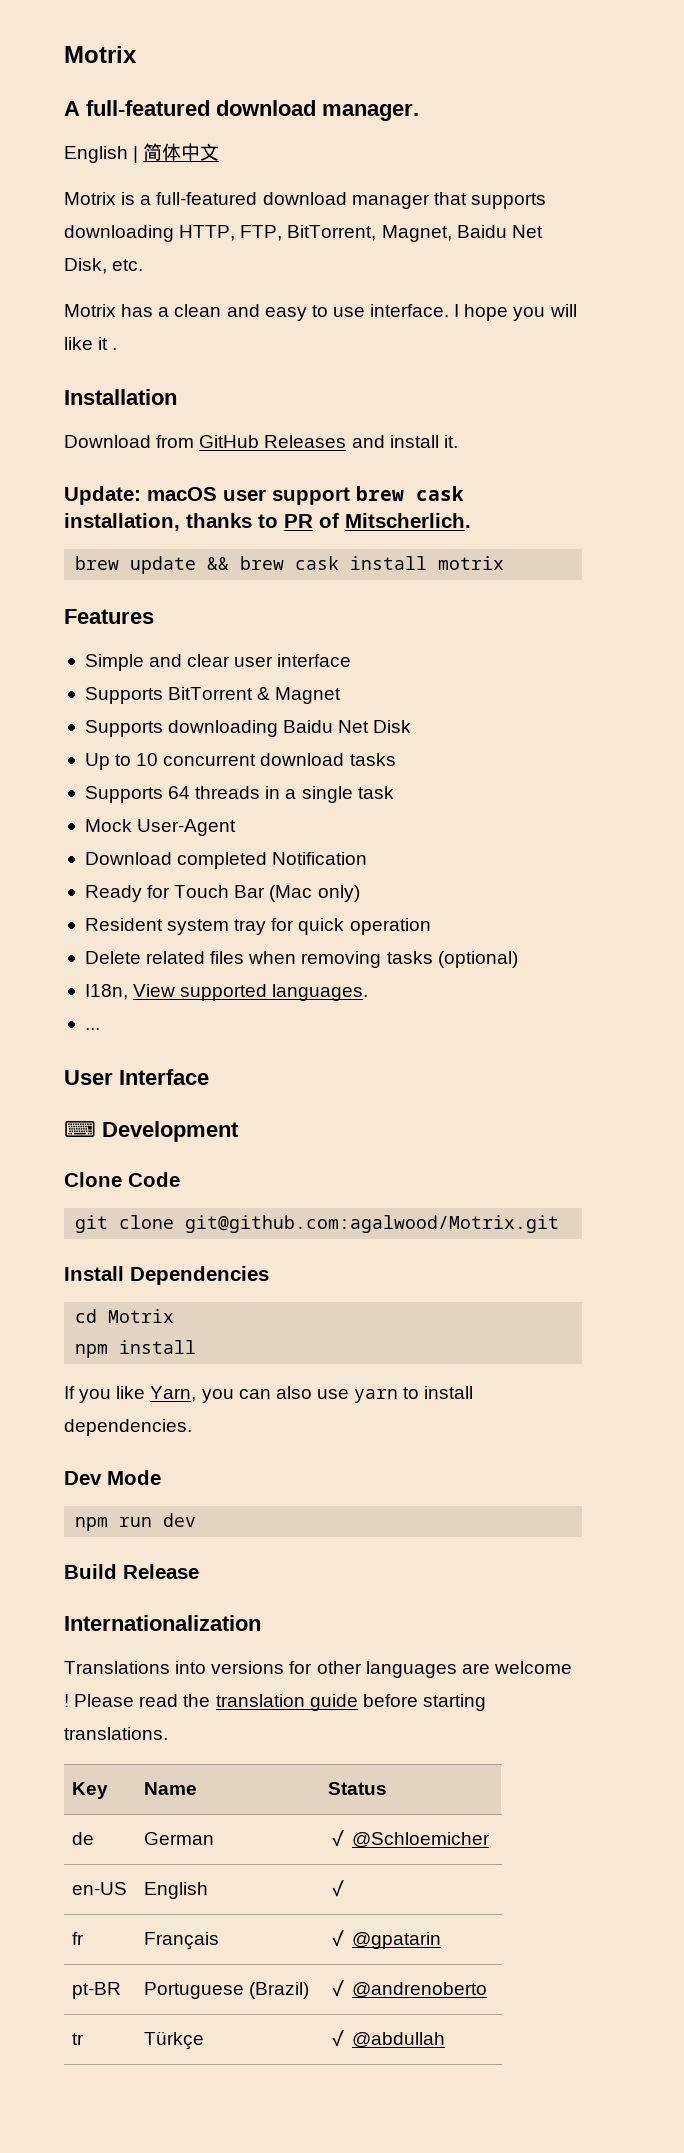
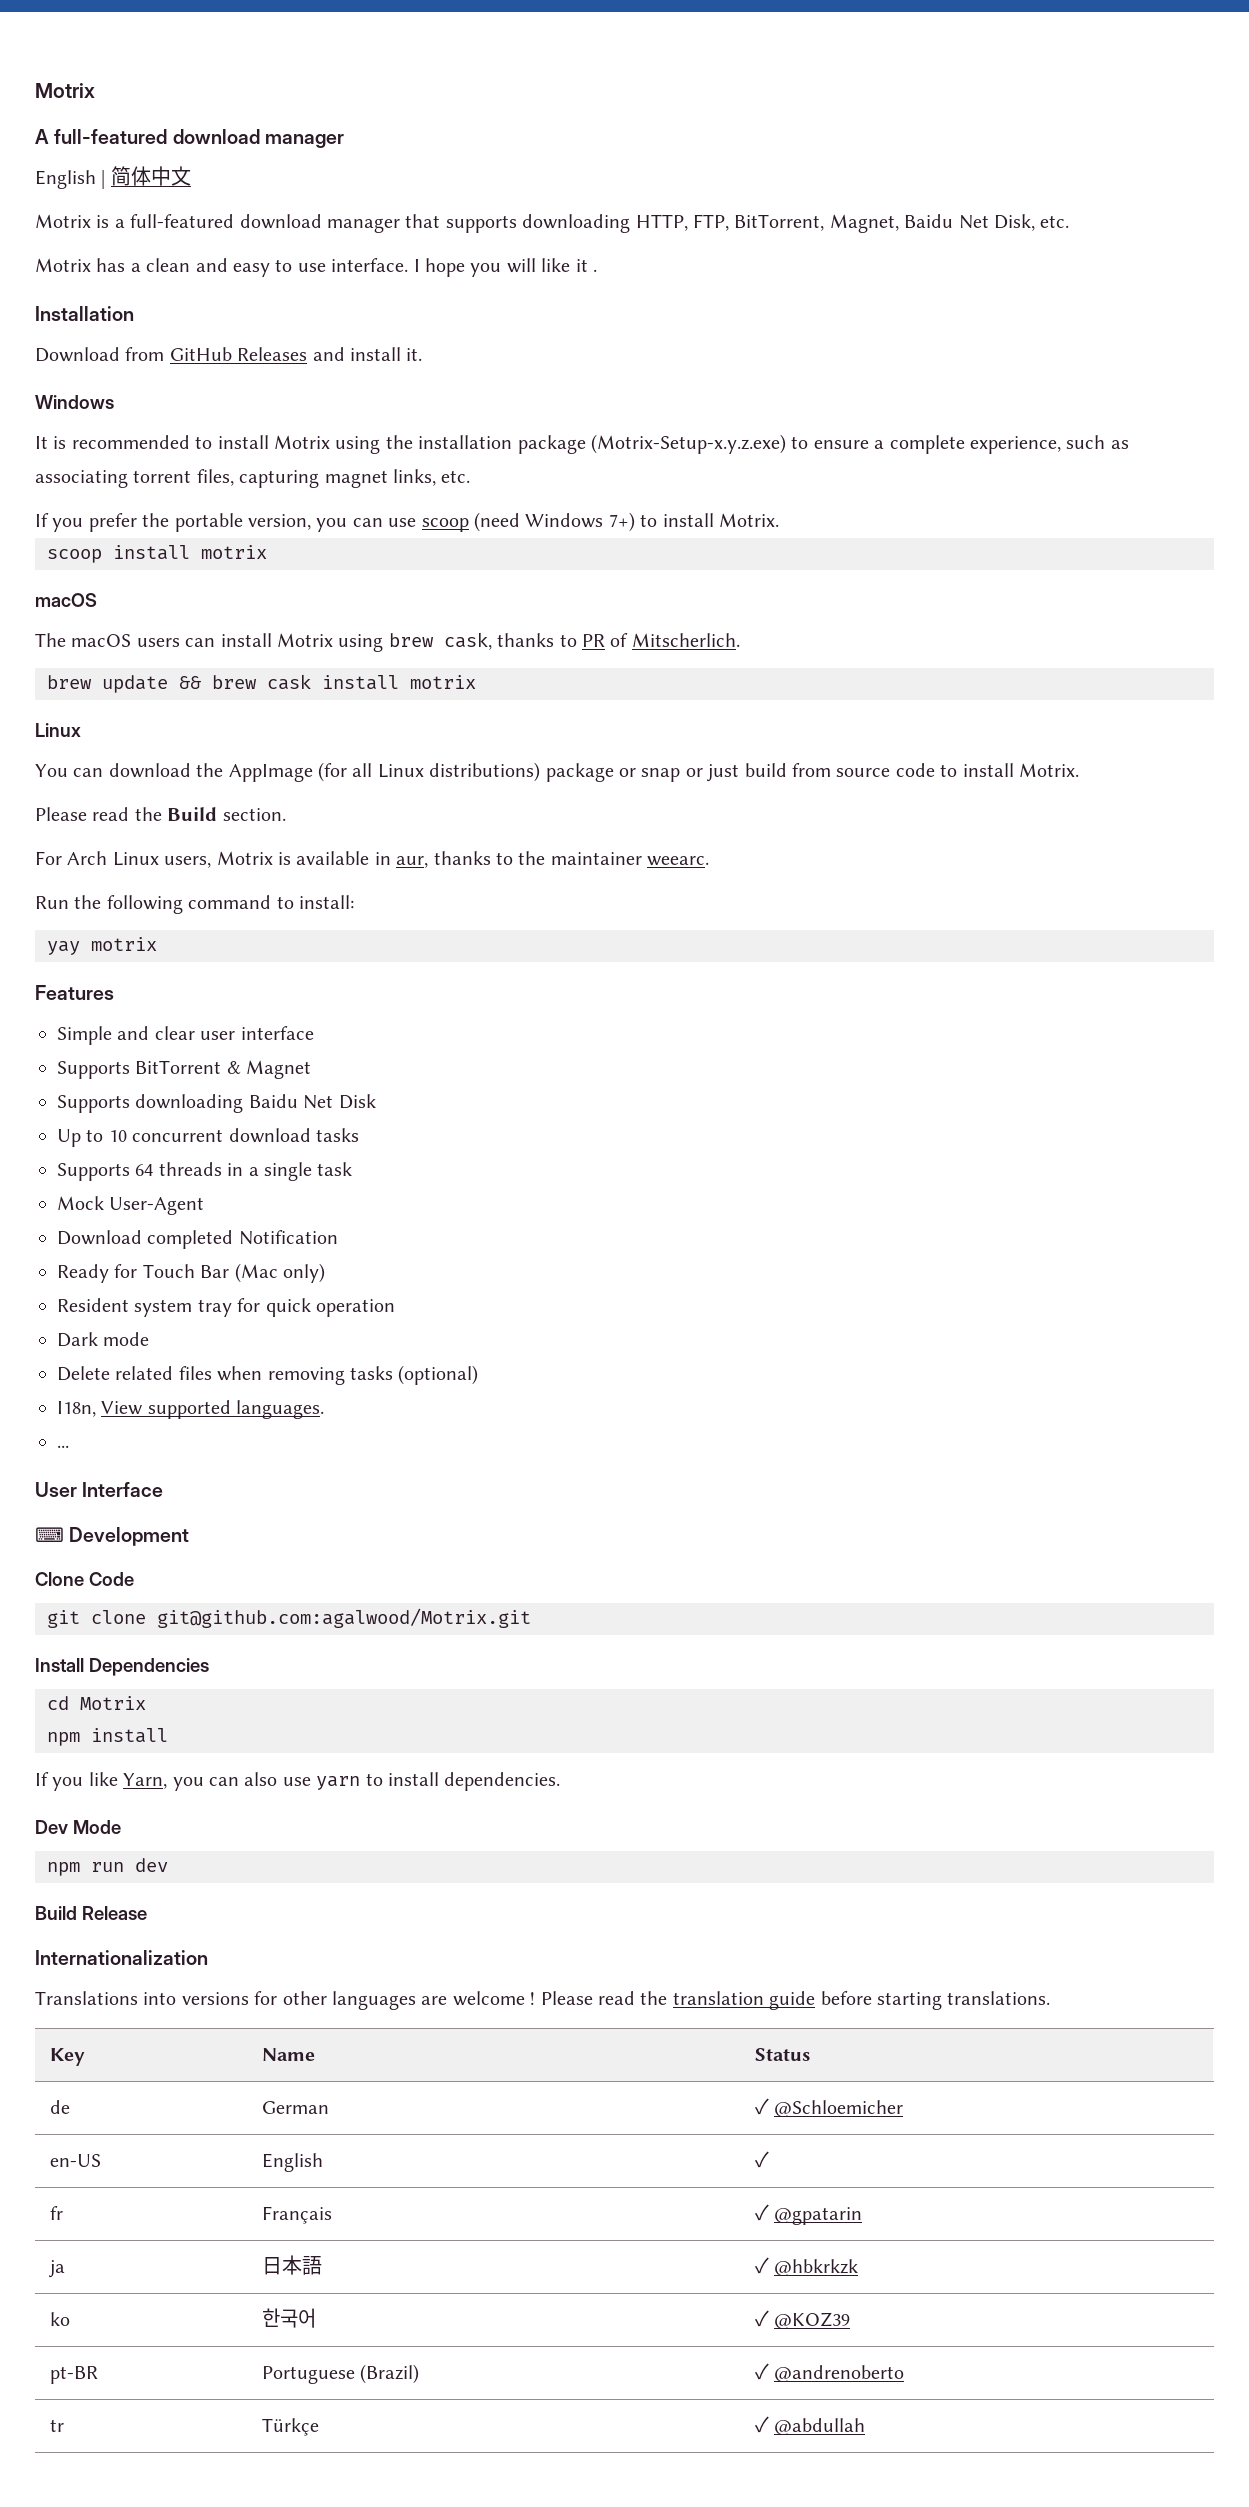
- A full-featured download manager.
+ A full-featured download manager
  Download from GitHub Releases and install it.
- Update: macOS user support brew cask installation, thanks to PR of Mitscherlich.
+ Windows
+ It is recommended to install Motrix using the installation package (Motrix-Setup-x.y.z.exe) to ensure a complete experience, such as associating torrent files, capturing magnet links, etc.
+ If you prefer the portable version, you can use scoop (need Windows 7+) to install Motrix.
+ scoop install motrix
+ macOS
+ The macOS users can install Motrix using brew cask, thanks to PR of Mitscherlich.
  brew update && brew cask install motrix
+ Linux
+ You can download the AppImage (for all Linux distributions) package or snap or just build from source code to install Motrix.
+ Please read the Build section.
+ For Arch Linux users, Motrix is available in aur, thanks to the maintainer weearc.
+ Run the following command to install:
+ yay motrix
+ Dark mode
+ ja | 日本語 | ✓ @hbkrkzk
+ ko | 한국어 | ✓ @KOZ39

